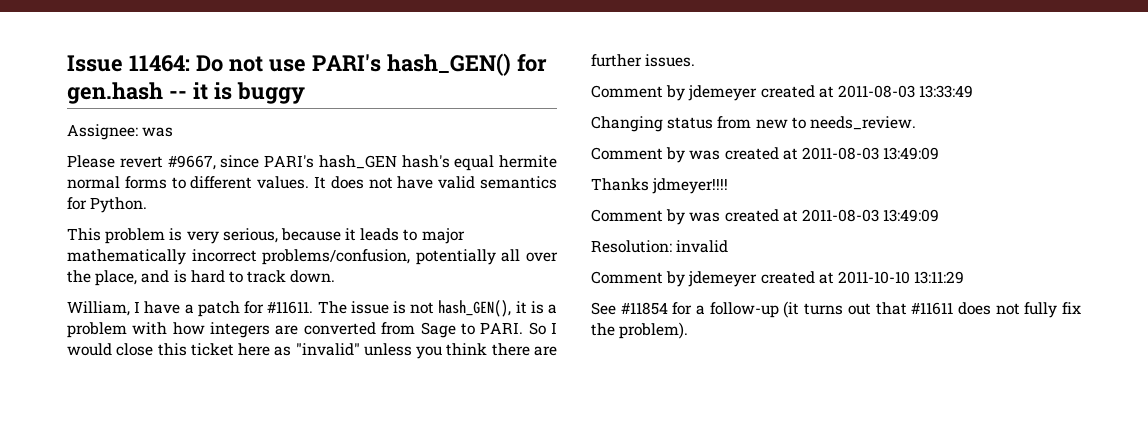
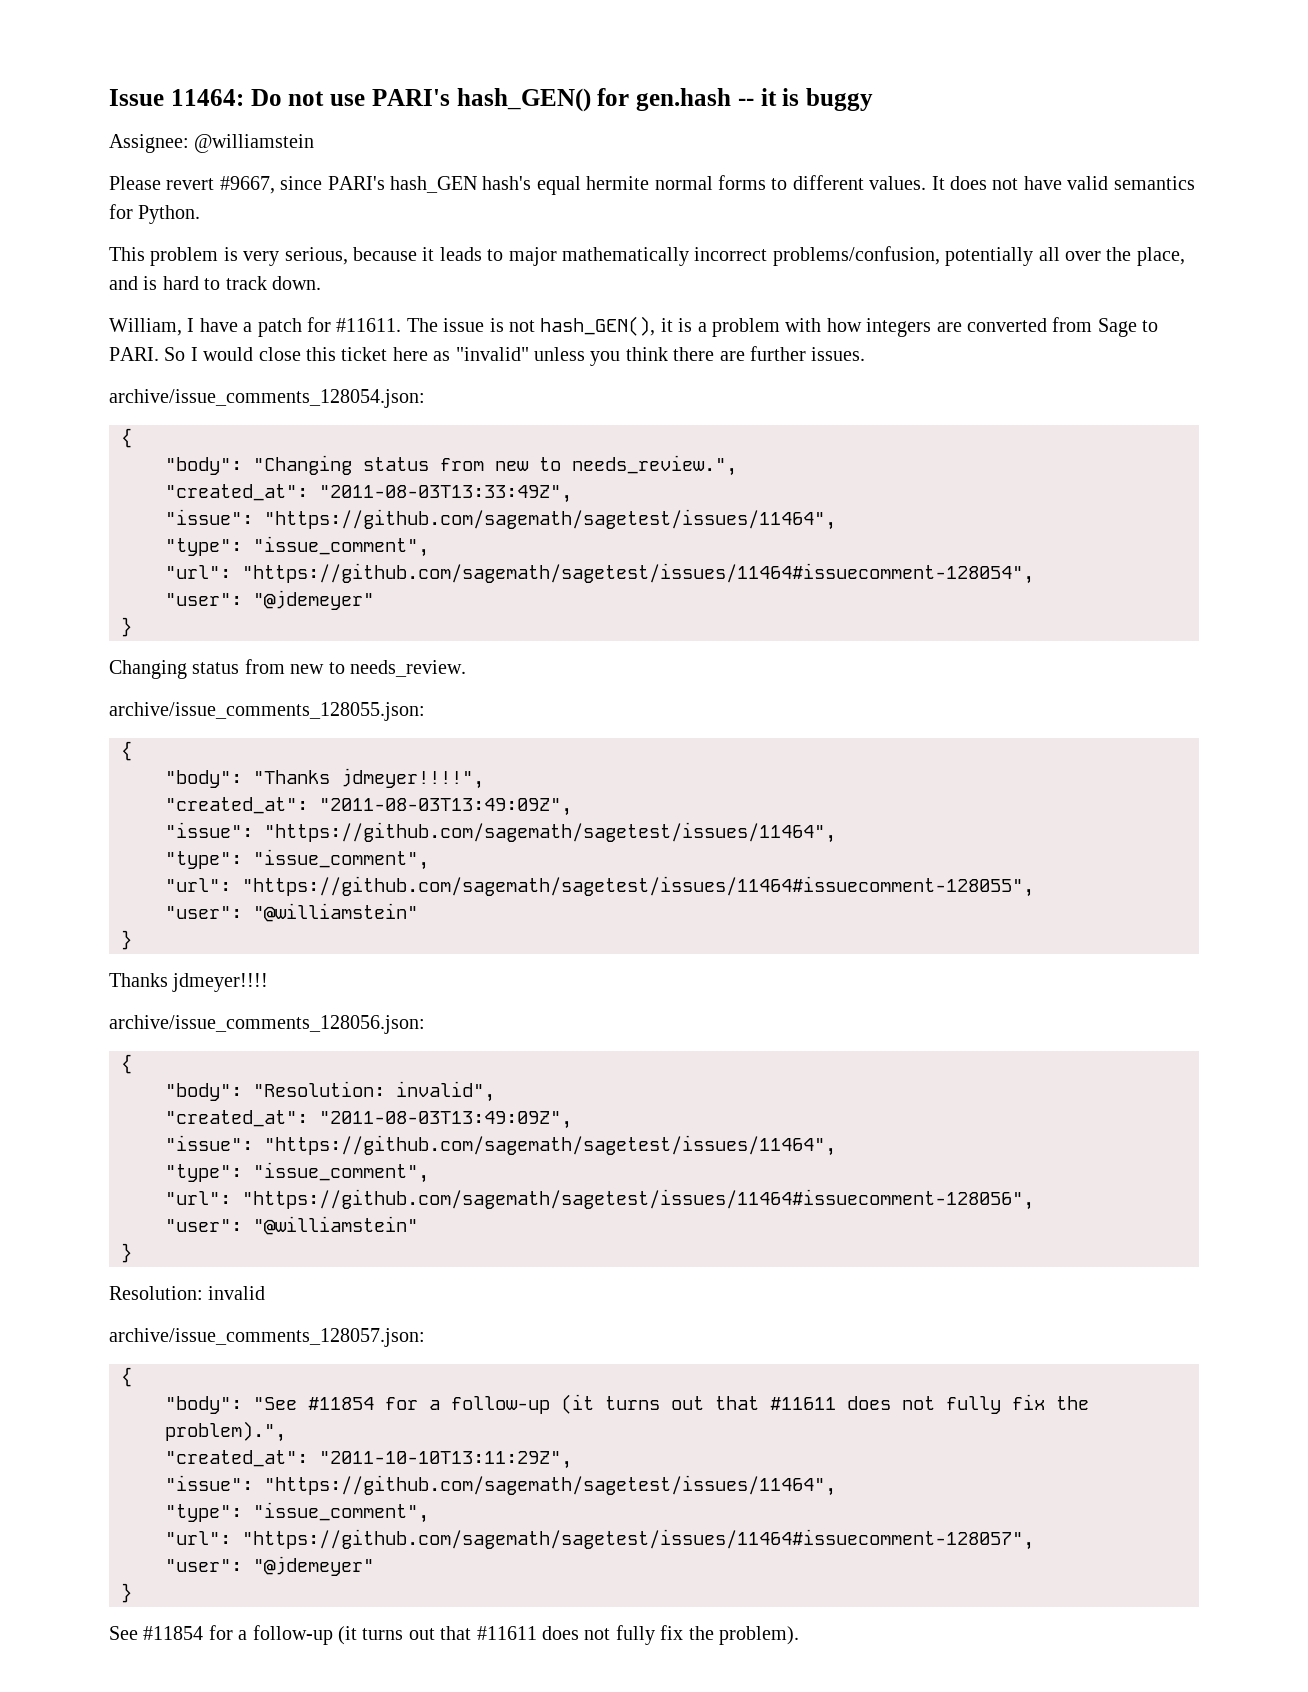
- Assignee: was
+ Assignee: @williamstein
- Comment by jdemeyer created at 2011-08-03 13:33:49
+ archive/issue_comments_128054.json:
+ {
+ "body": "Changing status from new to needs_review.",
+ "created_at": "2011-08-03T13:33:49Z",
+ "issue": "https://github.com/sagemath/sagetest/issues/11464",
+ "type": "issue_comment",
+ "url": "https://github.com/sagemath/sagetest/issues/11464#issuecomment-128054",
+ "user": "@jdemeyer"
+ }
  Changing status from new to needs_review.
- Comment by was created at 2011-08-03 13:49:09
+ archive/issue_comments_128055.json:
+ {
+ "body": "Thanks jdmeyer!!!!",
+ "created_at": "2011-08-03T13:49:09Z",
+ "issue": "https://github.com/sagemath/sagetest/issues/11464",
+ "type": "issue_comment",
+ "url": "https://github.com/sagemath/sagetest/issues/11464#issuecomment-128055",
+ "user": "@williamstein"
+ }
  Thanks jdmeyer!!!!
- Comment by was created at 2011-08-03 13:49:09
+ archive/issue_comments_128056.json:
+ {
+ "body": "Resolution: invalid",
+ "created_at": "2011-08-03T13:49:09Z",
+ "issue": "https://github.com/sagemath/sagetest/issues/11464",
+ "type": "issue_comment",
+ "url": "https://github.com/sagemath/sagetest/issues/11464#issuecomment-128056",
+ "user": "@williamstein"
+ }
  Resolution: invalid
- Comment by jdemeyer created at 2011-10-10 13:11:29
+ archive/issue_comments_128057.json:
+ {
+ "body": "See #11854 for a follow-up (it turns out that #11611 does not fully fix the problem).",
+ "created_at": "2011-10-10T13:11:29Z",
+ "issue": "https://github.com/sagemath/sagetest/issues/11464",
+ "type": "issue_comment",
+ "url": "https://github.com/sagemath/sagetest/issues/11464#issuecomment-128057",
+ "user": "@jdemeyer"
+ }

